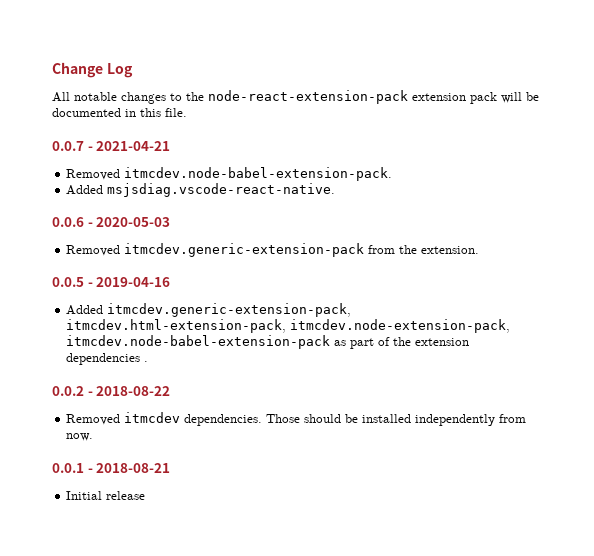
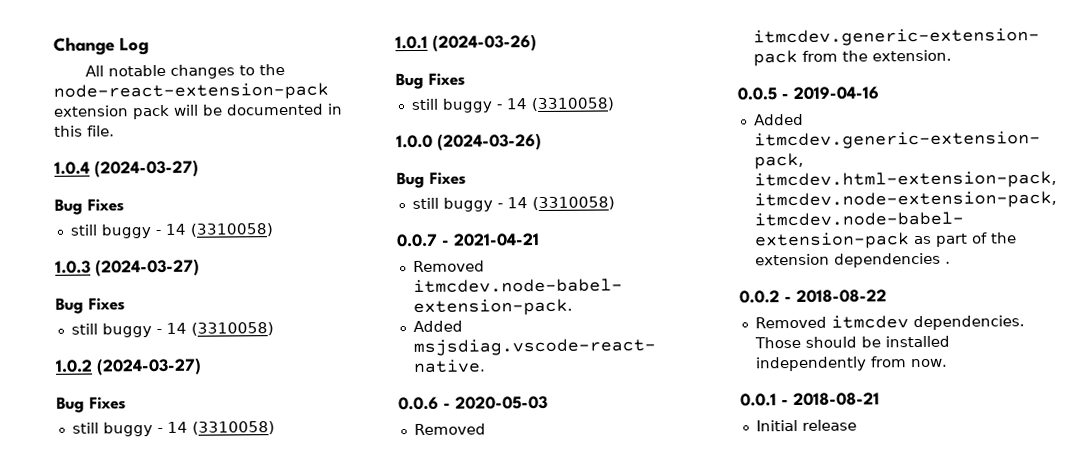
+ 1.0.4 (2024-03-27)
+ Bug Fixes
+ still buggy - 14 (3310058)
+ 1.0.3 (2024-03-27)
+ Bug Fixes
+ still buggy - 14 (3310058)
+ 1.0.2 (2024-03-27)
+ Bug Fixes
+ still buggy - 14 (3310058)
+ 1.0.1 (2024-03-26)
+ Bug Fixes
+ still buggy - 14 (3310058)
+ 1.0.0 (2024-03-26)
+ Bug Fixes
+ still buggy - 14 (3310058)

